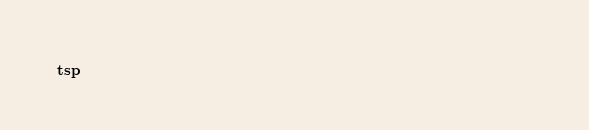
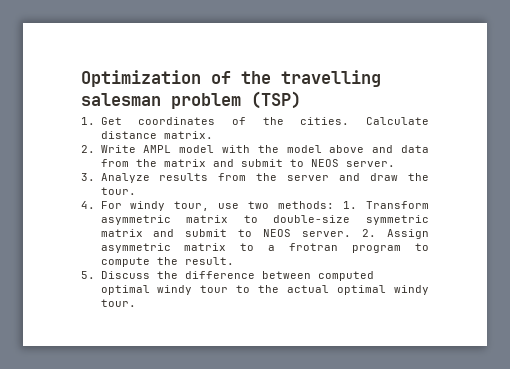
- tsp
+ Optimization of the travelling salesman problem (TSP)
+ 1. Get coordinates of the cities. Calculate distance matrix.
+ 2. Write AMPL model with the model above and data from the matrix and submit to NEOS server.
+ 3. Analyze results from the server and draw the tour.
+ 4. For windy tour, use two methods: 1. Transform asymmetric matrix to double-size symmetric matrix and submit to NEOS server. 2. Assign asymmetric matrix to a frotran program to compute the result.
+ 5. Discuss the difference between computed optimal windy tour to the actual optimal windy tour.

